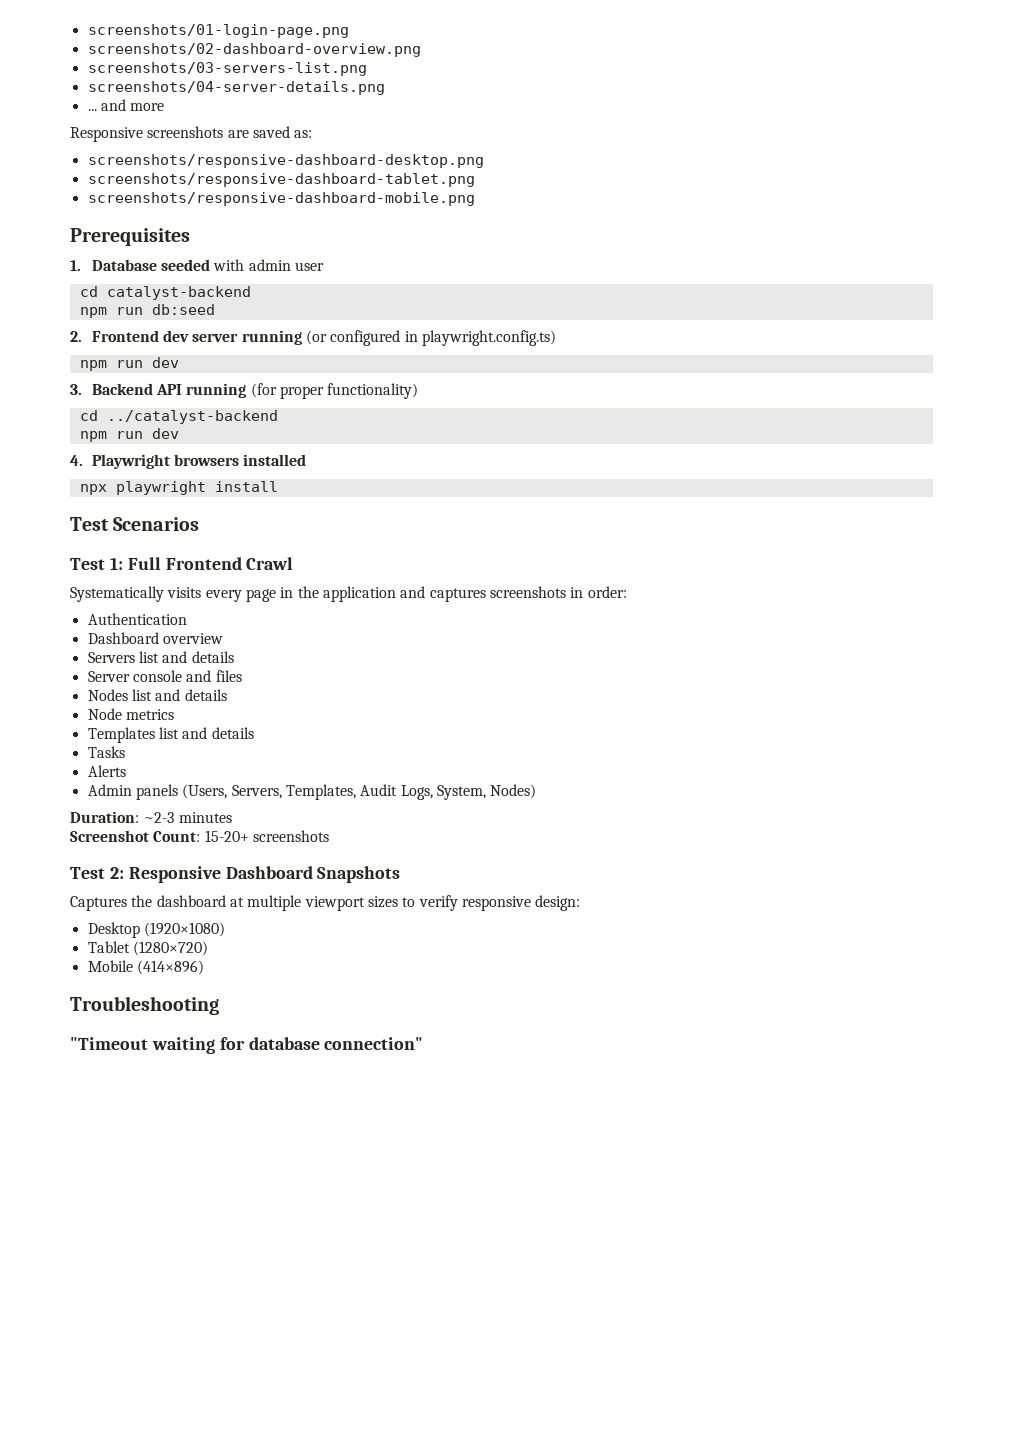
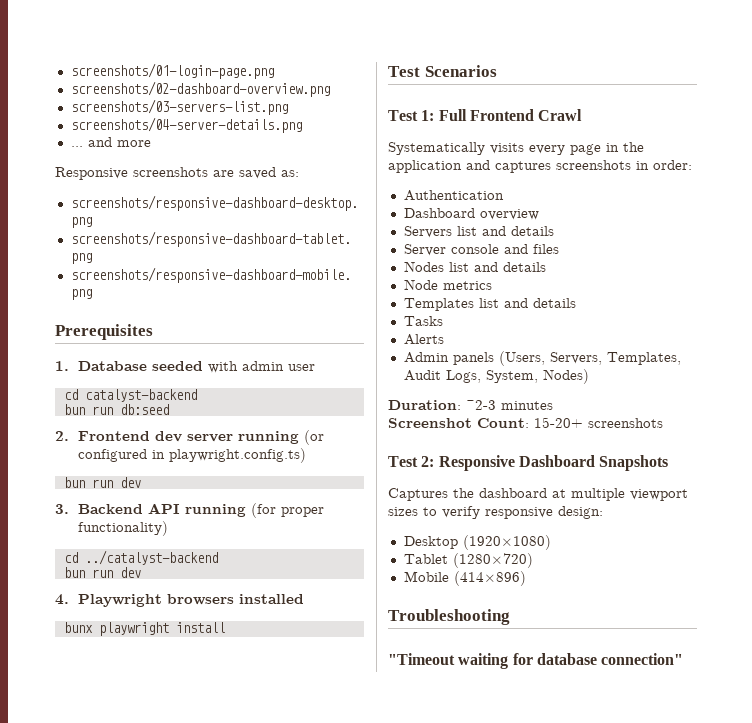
- npm run db:seed
+ bun run db:seed
  2. Frontend dev server running (or configured in playwright.config.ts)
- npm run dev
+ bun run dev
  cd ../catalyst-backend
- npm run dev
+ bun run dev
- npx playwright install
+ bunx playwright install

